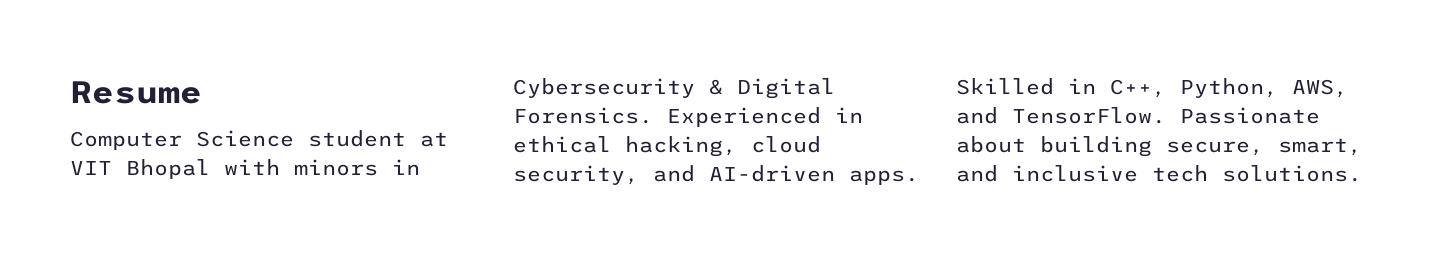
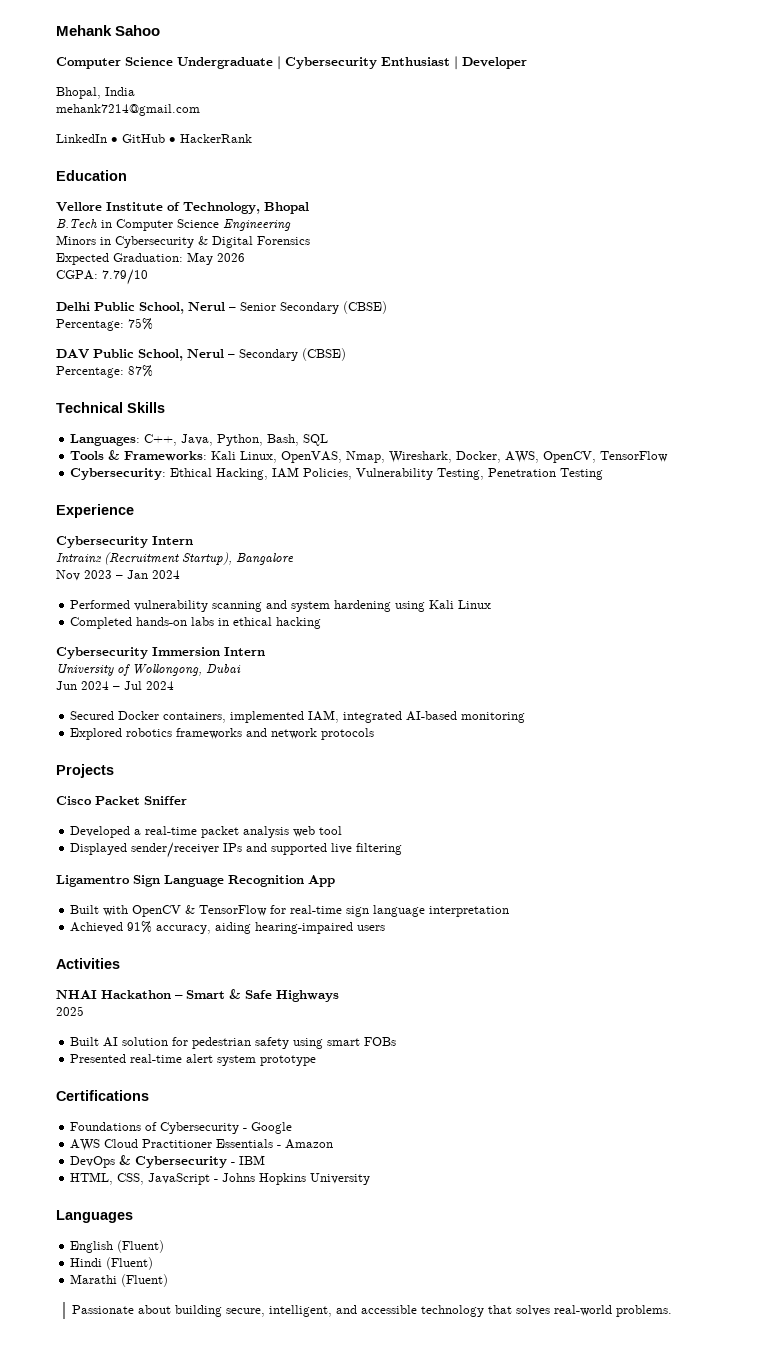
- Resume
- Computer Science student at VIT Bhopal with minors in Cybersecurity & Digital Forensics. Experienced in ethical hacking, cloud security, and AI-driven apps. Skilled in C++, Python, AWS, and TensorFlow. Passionate about building secure, smart, and inclusive tech solutions.
+ Mehank Sahoo
+ Computer Science Undergraduate | Cybersecurity Enthusiast | Developer
+ Bhopal, India
+ mehank7214@gmail.com
+ LinkedIn • GitHub • HackerRank
+ Education
+ Vellore Institute of Technology, Bhopal
+ B.Tech in Computer Science Engineering
+ Minors in Cybersecurity & Digital Forensics
+ Expected Graduation: May 2026
+ CGPA: 7.79/10
+ Delhi Public School, Nerul – Senior Secondary (CBSE)
+ Percentage: 75%
+ DAV Public School, Nerul – Secondary (CBSE)
+ Percentage: 87%
+ Technical Skills
+ Languages: C++, Java, Python, Bash, SQL
+ Tools & Frameworks: Kali Linux, OpenVAS, Nmap, Wireshark, Docker, AWS, OpenCV, TensorFlow
+ Cybersecurity: Ethical Hacking, IAM Policies, Vulnerability Testing, Penetration Testing
+ Experience
+ Cybersecurity Intern
+ Intrainz (Recruitment Startup), Bangalore
+ Nov 2023 – Jan 2024
+ Performed vulnerability scanning and system hardening using Kali Linux
+ Completed hands-on labs in ethical hacking
+ Cybersecurity Immersion Intern
+ University of Wollongong, Dubai
+ Jun 2024 – Jul 2024
+ Secured Docker containers, implemented IAM, integrated AI-based monitoring
+ Explored robotics frameworks and network protocols
+ Projects
+ Cisco Packet Sniffer
+ Developed a real-time packet analysis web tool
+ Displayed sender/receiver IPs and supported live filtering
+ Ligamentro Sign Language Recognition App
+ Built with OpenCV & TensorFlow for real-time sign language interpretation
+ Achieved 91% accuracy, aiding hearing-impaired users
+ Activities
+ NHAI Hackathon – Smart & Safe Highways
+ 2025
+ Built AI solution for pedestrian safety using smart FOBs
+ Presented real-time alert system prototype
+ Certifications
+ Foundations of Cybersecurity - Google
+ AWS Cloud Practitioner Essentials - Amazon
+ DevOps & Cybersecurity - IBM
+ HTML, CSS, JavaScript - Johns Hopkins University
+ Languages
+ English (Fluent)
+ Hindi (Fluent)
+ Marathi (Fluent)
+ Passionate about building secure, intelligent, and accessible technology that solves real-world problems.

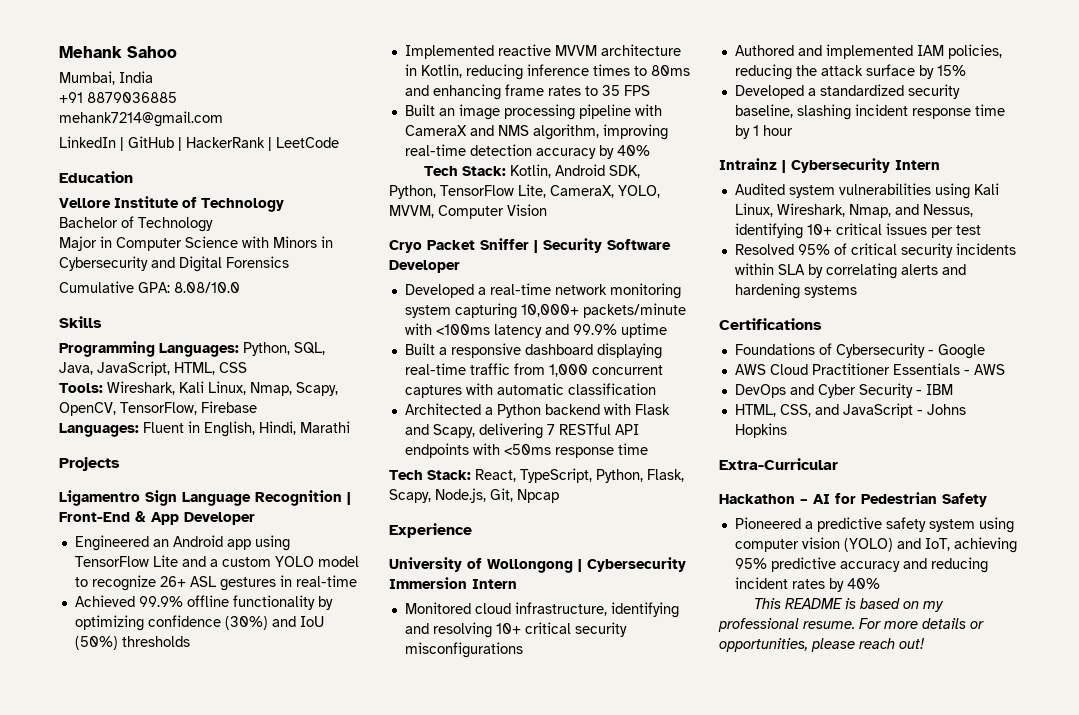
- Computer Science Undergraduate | Cybersecurity Enthusiast | Developer
- Bhopal, India
+ Mumbai, India
+ +91 8879036885
- LinkedIn • GitHub • HackerRank
+ LinkedIn | GitHub | HackerRank | LeetCode
- Vellore Institute of Technology, Bhopal
- B.Tech in Computer Science Engineering
- Minors in Cybersecurity & Digital Forensics
+ Vellore Institute of Technology
+ Bachelor of Technology
+ Major in Computer Science with Minors in Cybersecurity and Digital Forensics
- Expected Graduation: May 2026
- CGPA: 7.79/10
- Delhi Public School, Nerul – Senior Secondary (CBSE)
- Percentage: 75%
- DAV Public School, Nerul – Secondary (CBSE)
- Percentage: 87%
- Technical Skills
- Languages: C++, Java, Python, Bash, SQL
- Tools & Frameworks: Kali Linux, OpenVAS, Nmap, Wireshark, Docker, AWS, OpenCV, TensorFlow
- Cybersecurity: Ethical Hacking, IAM Policies, Vulnerability Testing, Penetration Testing
+ Cumulative GPA: 8.08/10.0
+ Skills
+ Programming Languages: Python, SQL, Java, JavaScript, HTML, CSS
+ Tools: Wireshark, Kali Linux, Nmap, Scapy, OpenCV, TensorFlow, Firebase
+ Languages: Fluent in English, Hindi, Marathi
+ Projects
+ Ligamentro Sign Language Recognition | Front-End & App Developer
+ Engineered an Android app using TensorFlow Lite and a custom YOLO model to recognize 26+ ASL gestures in real-time
+ Achieved 99.9% offline functionality by optimizing confidence (30%) and IoU (50%) thresholds
+ Implemented reactive MVVM architecture in Kotlin, reducing inference times to 80ms and enhancing frame rates to 35 FPS
+ Built an image processing pipeline with CameraX and NMS algorithm, improving real-time detection accuracy by 40%
+ Tech Stack: Kotlin, Android SDK, Python, TensorFlow Lite, CameraX, YOLO, MVVM, Computer Vision
+ Cryo Packet Sniffer | Security Software Developer
+ Developed a real-time network monitoring system capturing 10,000+ packets/minute with <100ms latency and 99.9% uptime
+ Built a responsive dashboard displaying real-time traffic from 1,000 concurrent captures with automatic classification
+ Architected a Python backend with Flask and Scapy, delivering 7 RESTful API endpoints with <50ms response time
+ Tech Stack: React, TypeScript, Python, Flask, Scapy, Node.js, Git, Npcap
  Experience
- Cybersecurity Intern
- Intrainz (Recruitment Startup), Bangalore
- Nov 2023 – Jan 2024
- Performed vulnerability scanning and system hardening using Kali Linux
- Completed hands-on labs in ethical hacking
- Cybersecurity Immersion Intern
- University of Wollongong, Dubai
- Jun 2024 – Jul 2024
- Secured Docker containers, implemented IAM, integrated AI-based monitoring
- Explored robotics frameworks and network protocols
- Projects
- Cisco Packet Sniffer
- Developed a real-time packet analysis web tool
- Displayed sender/receiver IPs and supported live filtering
- Ligamentro Sign Language Recognition App
- Built with OpenCV & TensorFlow for real-time sign language interpretation
- Achieved 91% accuracy, aiding hearing-impaired users
- Activities
- NHAI Hackathon – Smart & Safe Highways
- 2025
- Built AI solution for pedestrian safety using smart FOBs
- Presented real-time alert system prototype
+ University of Wollongong | Cybersecurity Immersion Intern
+ Monitored cloud infrastructure, identifying and resolving 10+ critical security misconfigurations
+ Authored and implemented IAM policies, reducing the attack surface by 15%
+ Developed a standardized security baseline, slashing incident response time by 1 hour
+ Intrainz | Cybersecurity Intern
+ Audited system vulnerabilities using Kali Linux, Wireshark, Nmap, and Nessus, identifying 10+ critical issues per test
+ Resolved 95% of critical security incidents within SLA by correlating alerts and hardening systems
- AWS Cloud Practitioner Essentials - Amazon
+ AWS Cloud Practitioner Essentials - AWS
- DevOps & Cybersecurity - IBM
+ DevOps and Cyber Security - IBM
- HTML, CSS, JavaScript - Johns Hopkins University
- Languages
- English (Fluent)
- Hindi (Fluent)
- Marathi (Fluent)
- Passionate about building secure, intelligent, and accessible technology that solves real-world problems.
+ HTML, CSS, and JavaScript - Johns Hopkins
+ Extra-Curricular
+ Hackathon – AI for Pedestrian Safety
+ Pioneered a predictive safety system using computer vision (YOLO) and IoT, achieving 95% predictive accuracy and reducing incident rates by 40%
+ This README is based on my professional resume. For more details or opportunities, please reach out!

